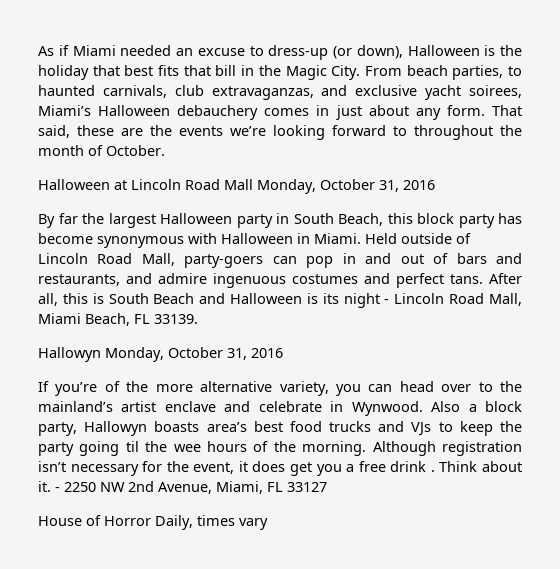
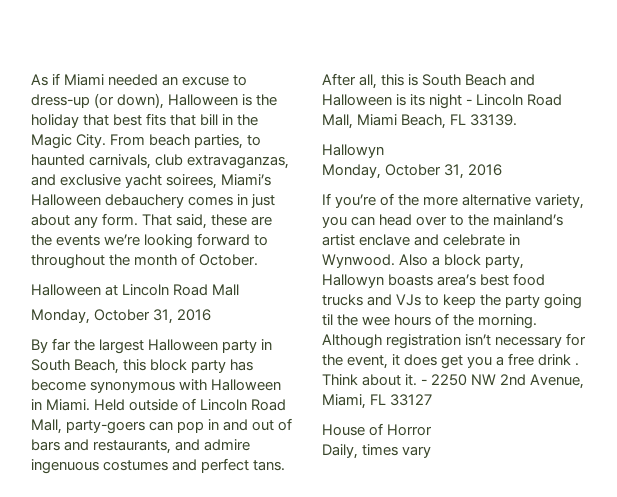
- Halloween at Lincoln Road Mall Monday, October 31, 2016
+ Halloween at Lincoln Road Mall
+ Monday, October 31, 2016
  After all, this is South Beach and Halloween is its night - Lincoln Road Mall, Miami Beach, FL 33139.
- Hallowyn Monday, October 31, 2016
+ Hallowyn
+ Monday, October 31, 2016
- House of Horror Daily, times vary
+ House of Horror
+ Daily, times vary

